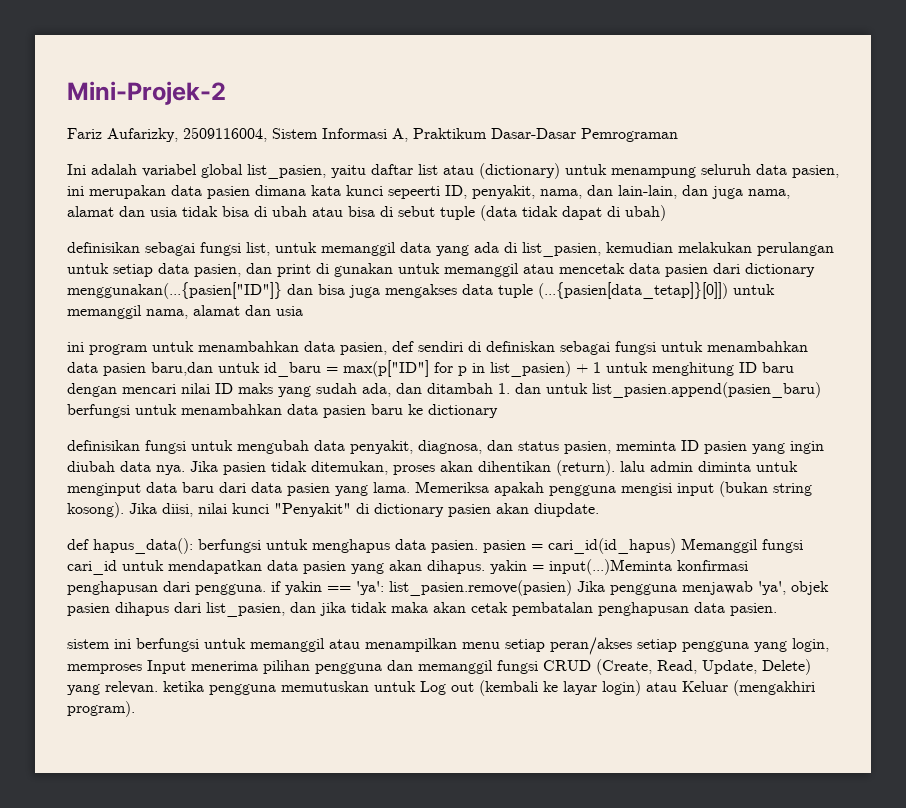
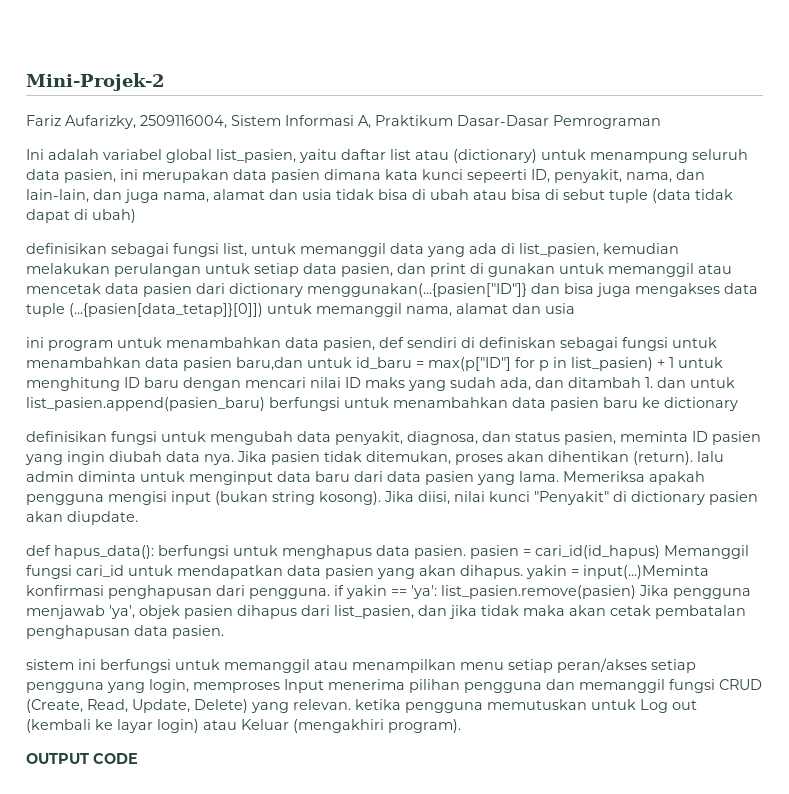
+ OUTPUT CODE

